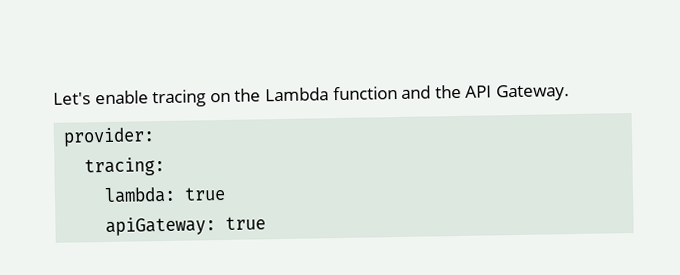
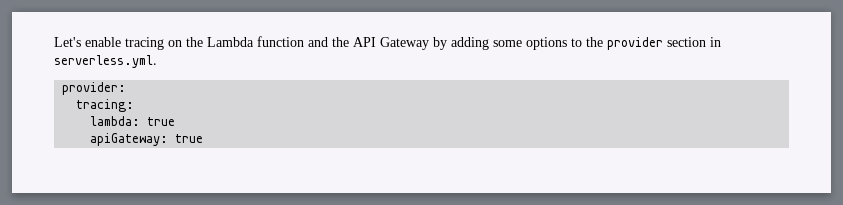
- Let's enable tracing on the Lambda function and the API Gateway.
+ Let's enable tracing on the Lambda function and the API Gateway by adding some options to the provider section in serverless.yml.

